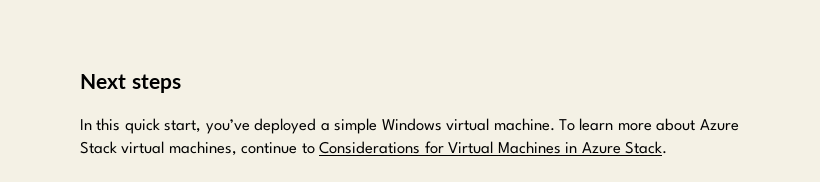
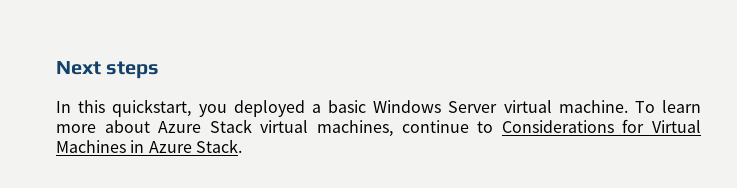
- In this quick start, you’ve deployed a simple Windows virtual machine.
+ In this quickstart, you deployed a basic Windows Server virtual machine.

